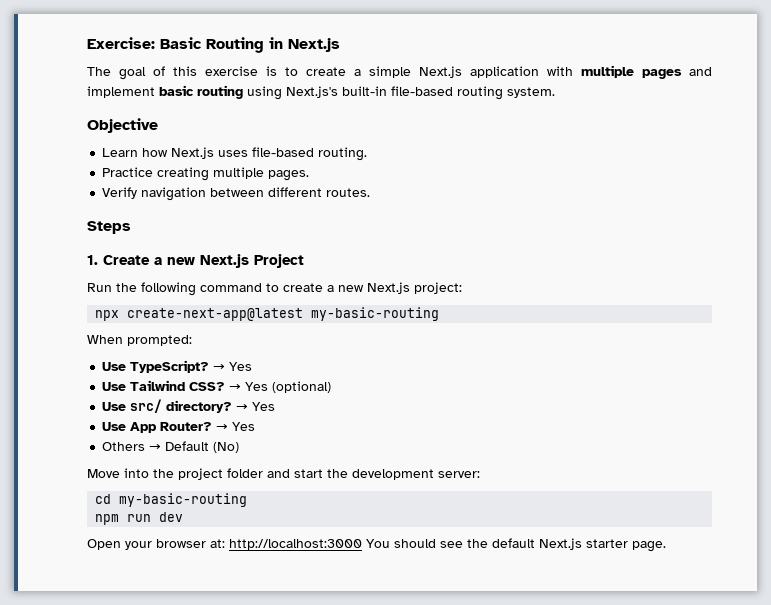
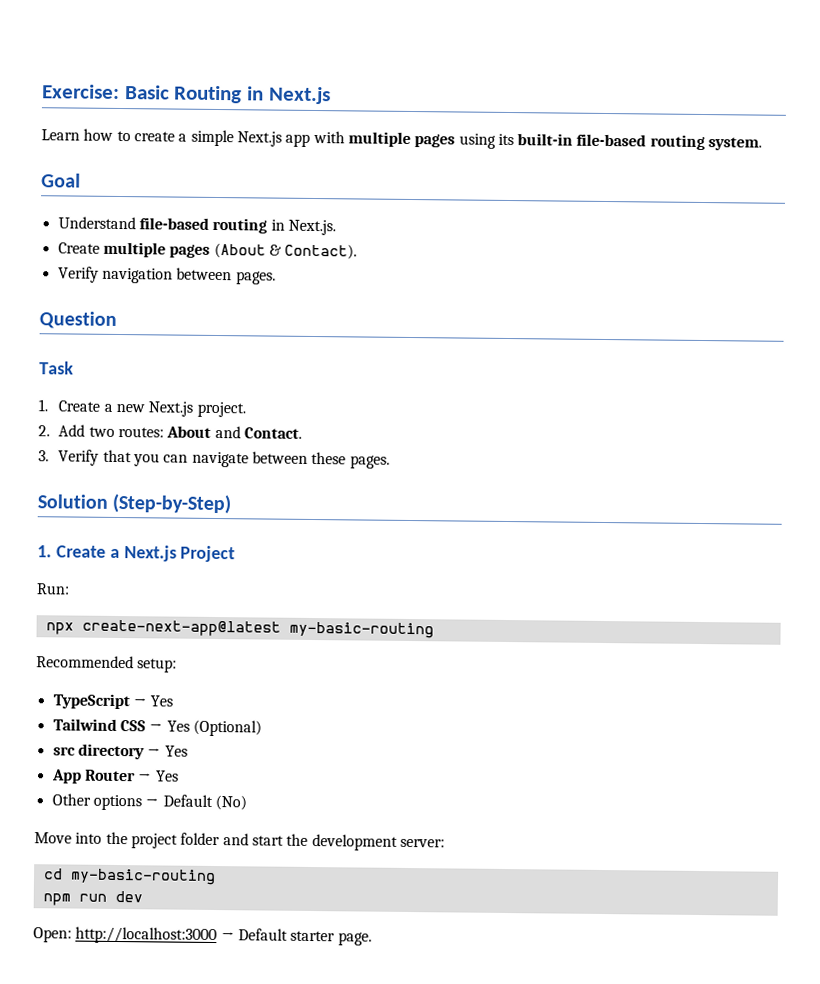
- The goal of this exercise is to create a simple Next.js application with multiple pages and implement basic routing using Next.js's built-in file-based routing system.
- Objective
- Learn how Next.js uses file-based routing.
- Practice creating multiple pages.
- Verify navigation between different routes.
- Steps
- 1. Create a new Next.js Project
+ Learn how to create a simple Next.js app with multiple pages using its built-in file-based routing system.
+ Goal
+ Understand file-based routing in Next.js.
+ Create multiple pages (About & Contact).
+ Verify navigation between pages.
+ Question
+ Task
+ 1. Create a new Next.js project.
+ 2. Add two routes: About and Contact.
+ 3. Verify that you can navigate between these pages.
+ Solution (Step-by-Step)
+ 1. Create a Next.js Project
- Run the following command to create a new Next.js project:
+ Run:
  npx create-next-app@latest my-basic-routing
- When prompted:
- Use TypeScript? → Yes
- Use Tailwind CSS? → Yes (optional)
- Use src/ directory? → Yes
- Use App Router? → Yes
- Others → Default (No)
+ Recommended setup:
+ TypeScript → Yes
+ Tailwind CSS → Yes (Optional)
+ src directory → Yes
+ App Router → Yes
+ Other options → Default (No)
- Open your browser at: http://localhost:3000 You should see the default Next.js starter page.
+ Open: http://localhost:3000 → Default starter page.

